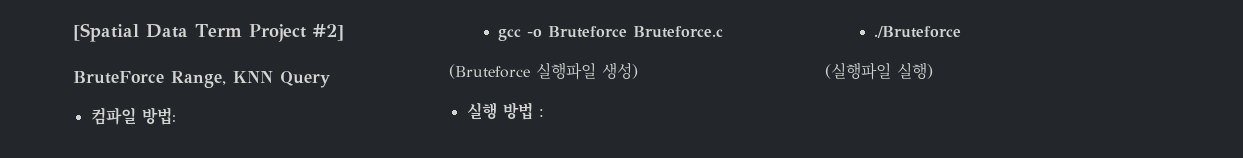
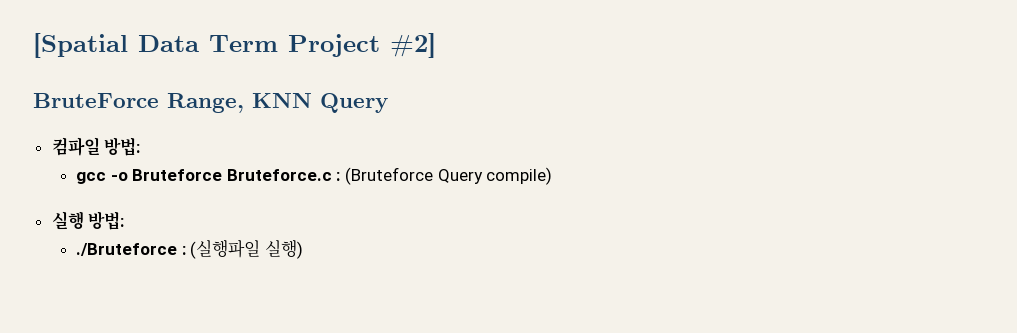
- gcc -o Bruteforce Bruteforce.c
- (Bruteforce 실행파일 생성)
+ gcc -o Bruteforce Bruteforce.c : (Bruteforce Query compile)
- 실행 방법 :
+ 실행 방법:
- ./Bruteforce
- (실행파일 실행)
+ ./Bruteforce : (실행파일 실행)

